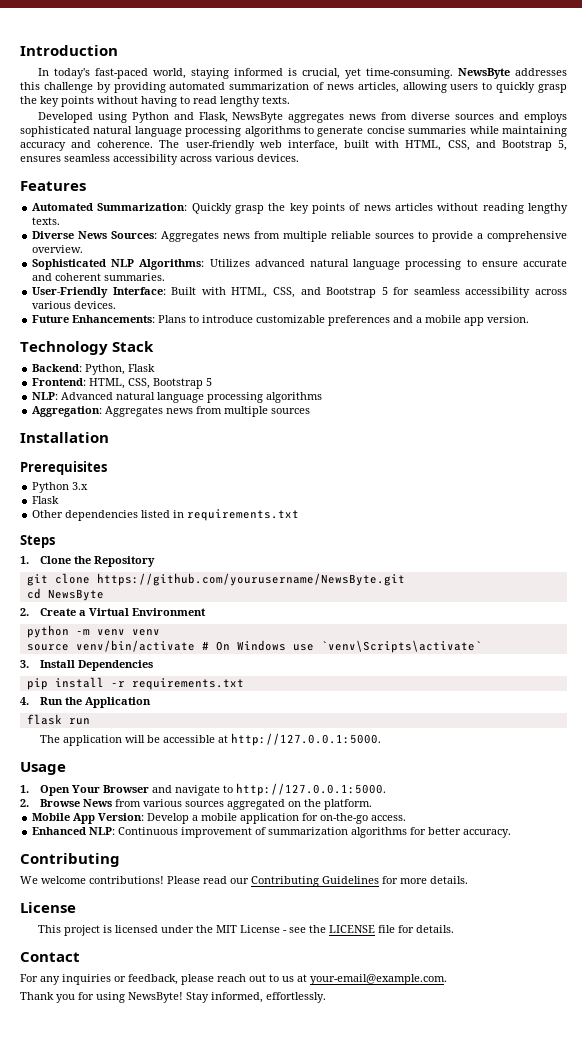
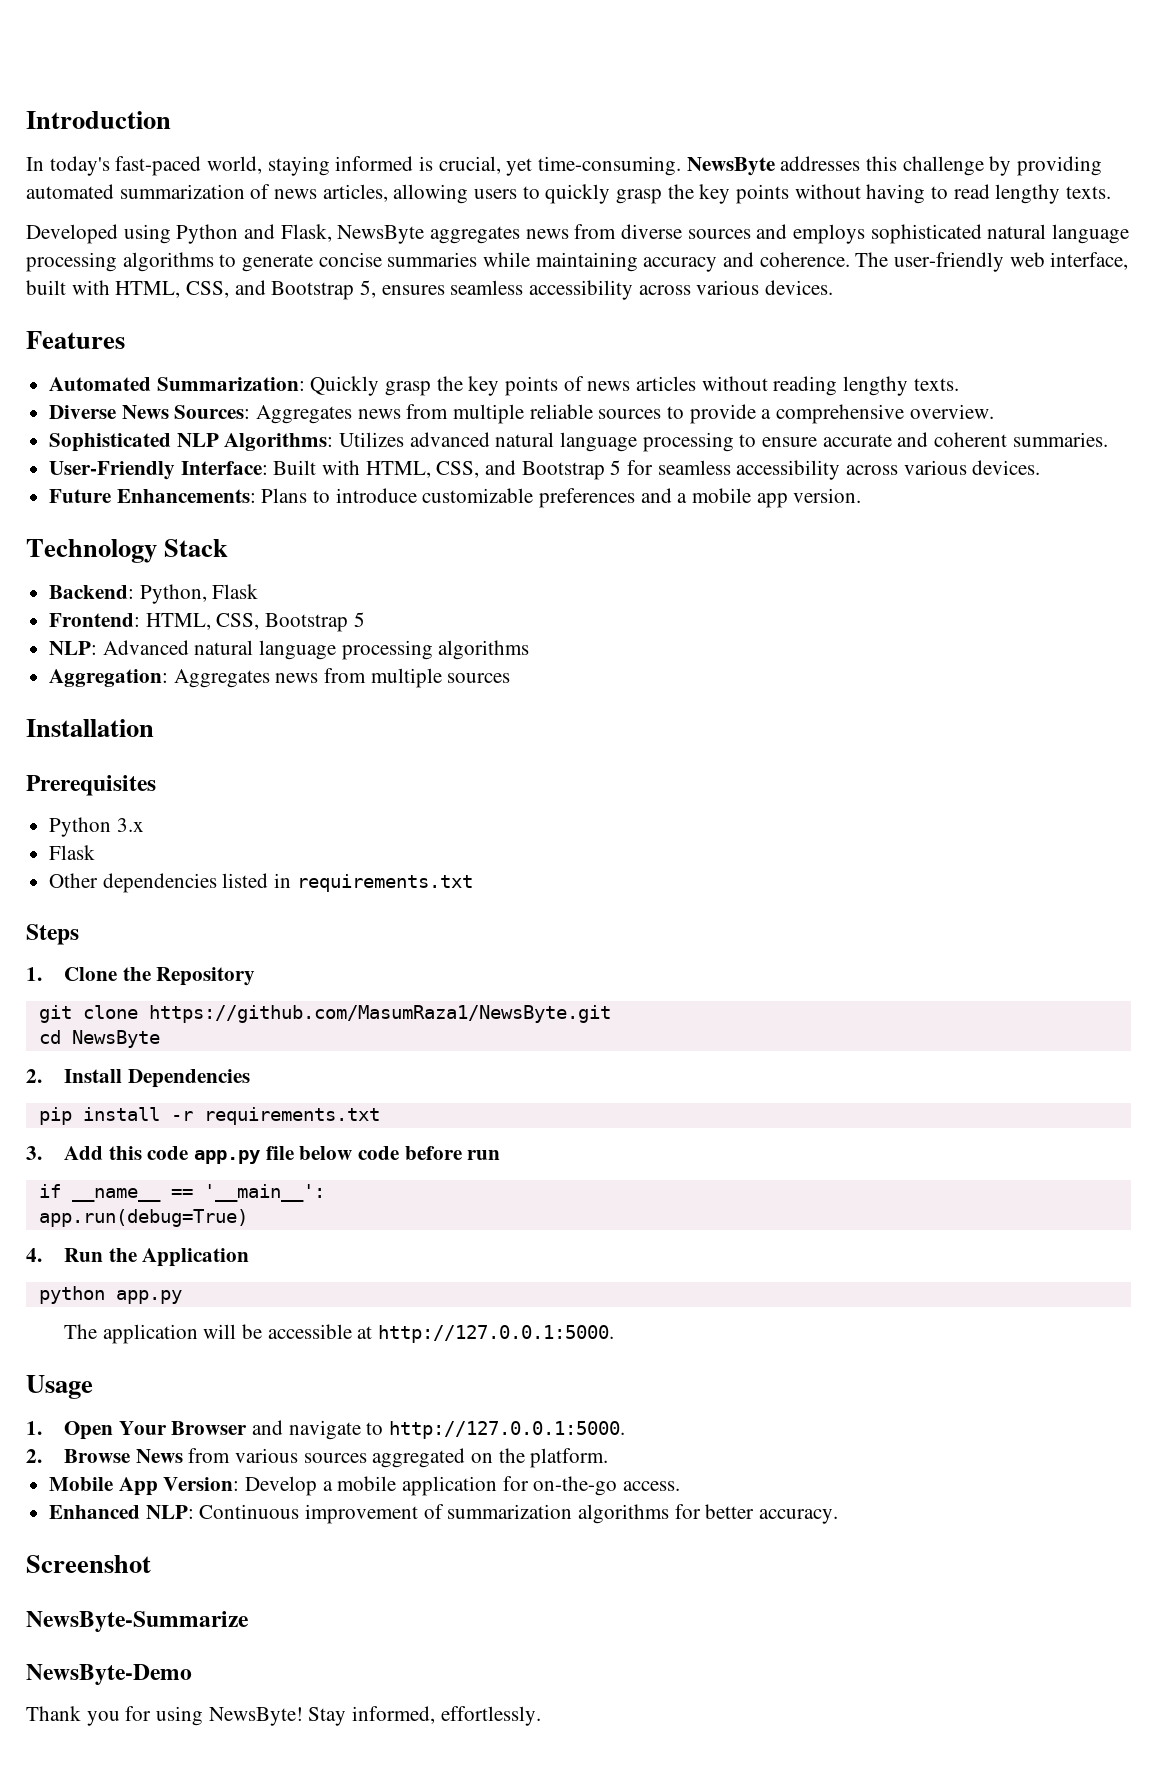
- git clone https://github.com/yourusername/NewsByte.git
+ git clone https://github.com/MasumRaza1/NewsByte.git
- 2. Create a Virtual Environment
- python -m venv venv
- source venv/bin/activate # On Windows use `venv\Scripts\activate`
- 3. Install Dependencies
+ 2. Install Dependencies
+ 3. Add this code app.py file below code before run
+ if __name__ == '__main__':
+ app.run(debug=True)
- flask run
+ python app.py
  Enhanced NLP: Continuous improvement of summarization algorithms for better accuracy.
- Contributing
- We welcome contributions! Please read our Contributing Guidelines for more details.
- License
- This project is licensed under the MIT License - see the LICENSE file for details.
- Contact
- For any inquiries or feedback, please reach out to us at your-email@example.com.
+ Screenshot
+ NewsByte-Summarize
+ NewsByte-Demo

